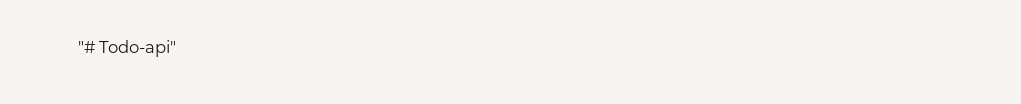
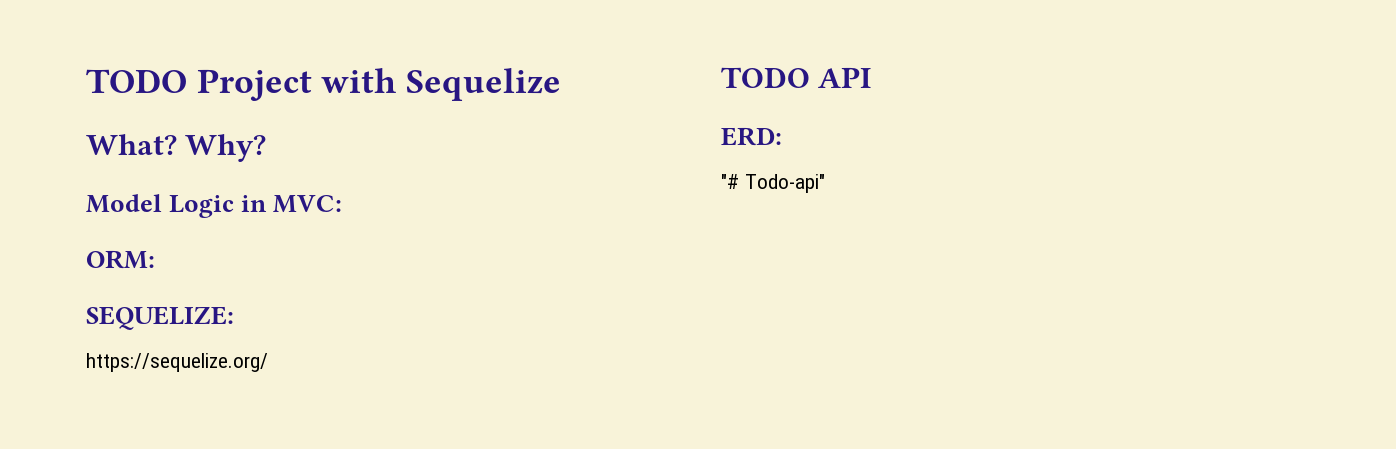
+ TODO Project with Sequelize
+ What? Why?
+ Model Logic in MVC:
+ ORM:
+ SEQUELIZE:
+ https://sequelize.org/
+ TODO API
+ ERD:

